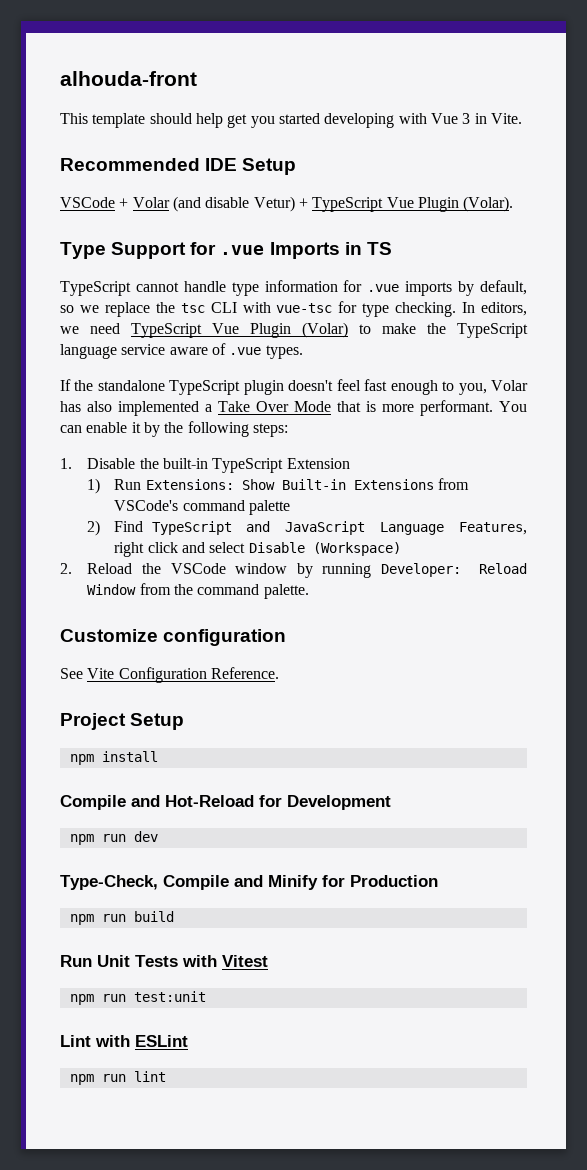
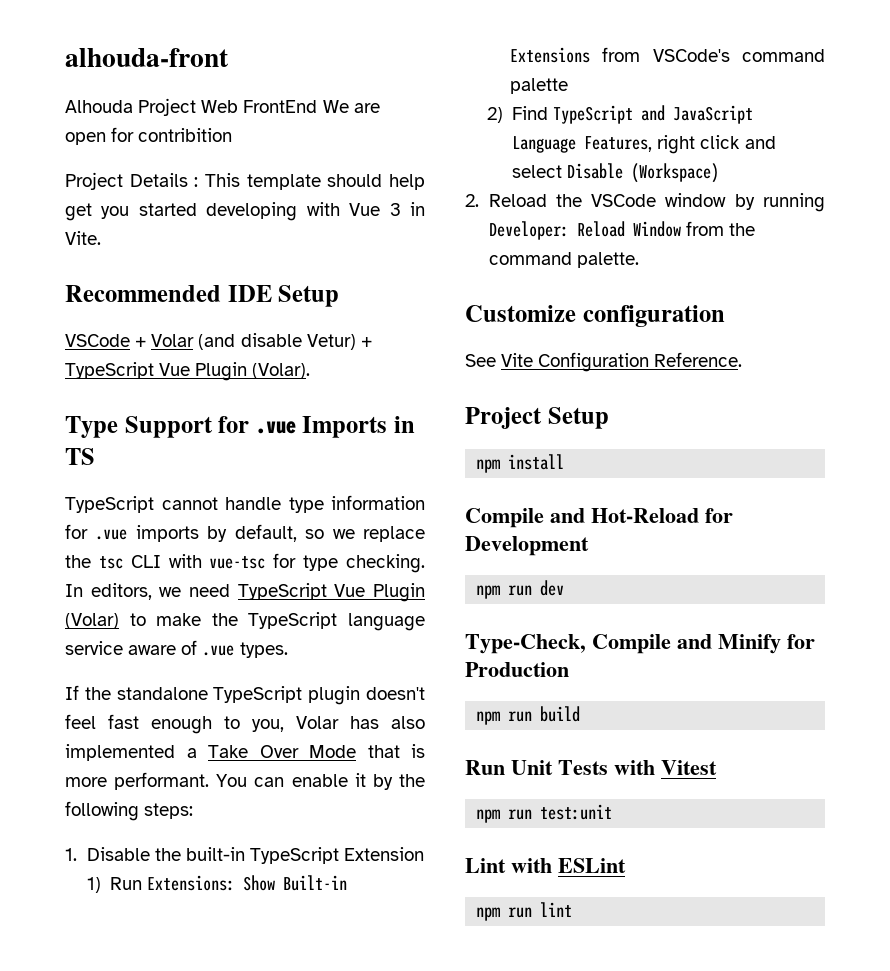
- This template should help get you started developing with Vue 3 in Vite.
+ Alhouda Project Web FrontEnd We are open for contribition
+ Project Details : This template should help get you started developing with Vue 3 in Vite.

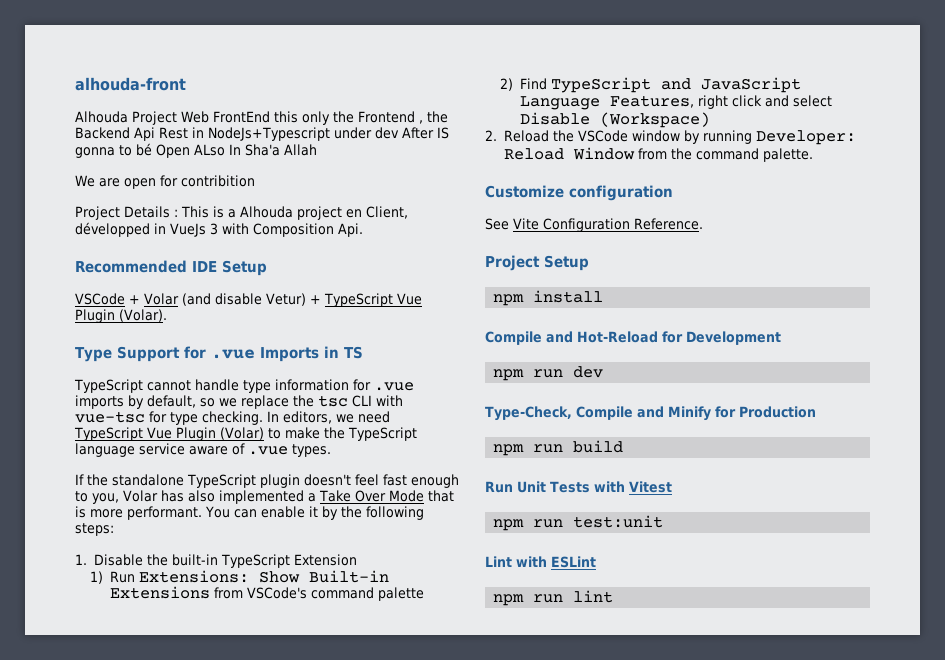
- Alhouda Project Web FrontEnd We are open for contribition
+ Alhouda Project Web FrontEnd this only the Frontend , the Backend Api Rest in NodeJs+Typescript under dev After IS gonna to bé Open ALso In Sha'a Allah
+ We are open for contribition
- Project Details : This template should help get you started developing with Vue 3 in Vite.
+ Project Details : This is a Alhouda project en Client, développed in VueJs 3 with Composition Api.

